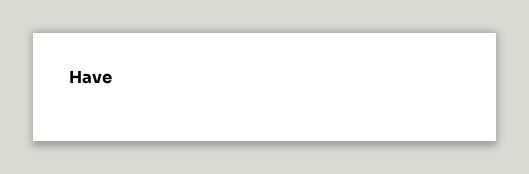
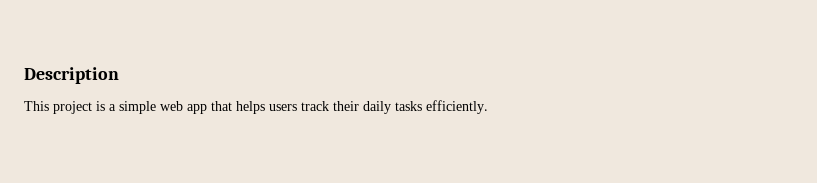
- Have
+ Description
+ This project is a simple web app that helps users track their daily tasks efficiently.

